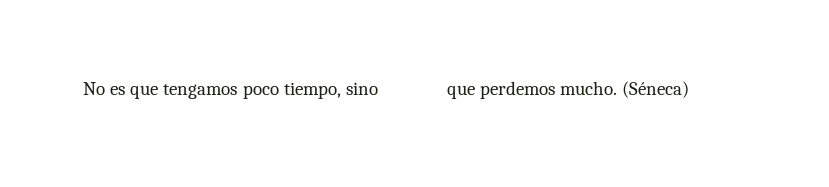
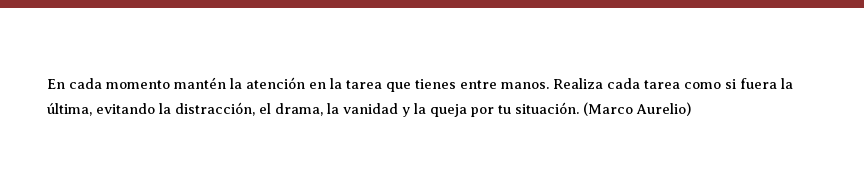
- No es que tengamos poco tiempo, sino que perdemos mucho. (Séneca)
+ En cada momento mantén la atención en la tarea que tienes entre manos. Realiza cada tarea como si fuera la última, evitando la distracción, el drama, la vanidad y la queja por tu situación. (Marco Aurelio)

